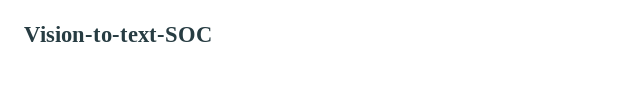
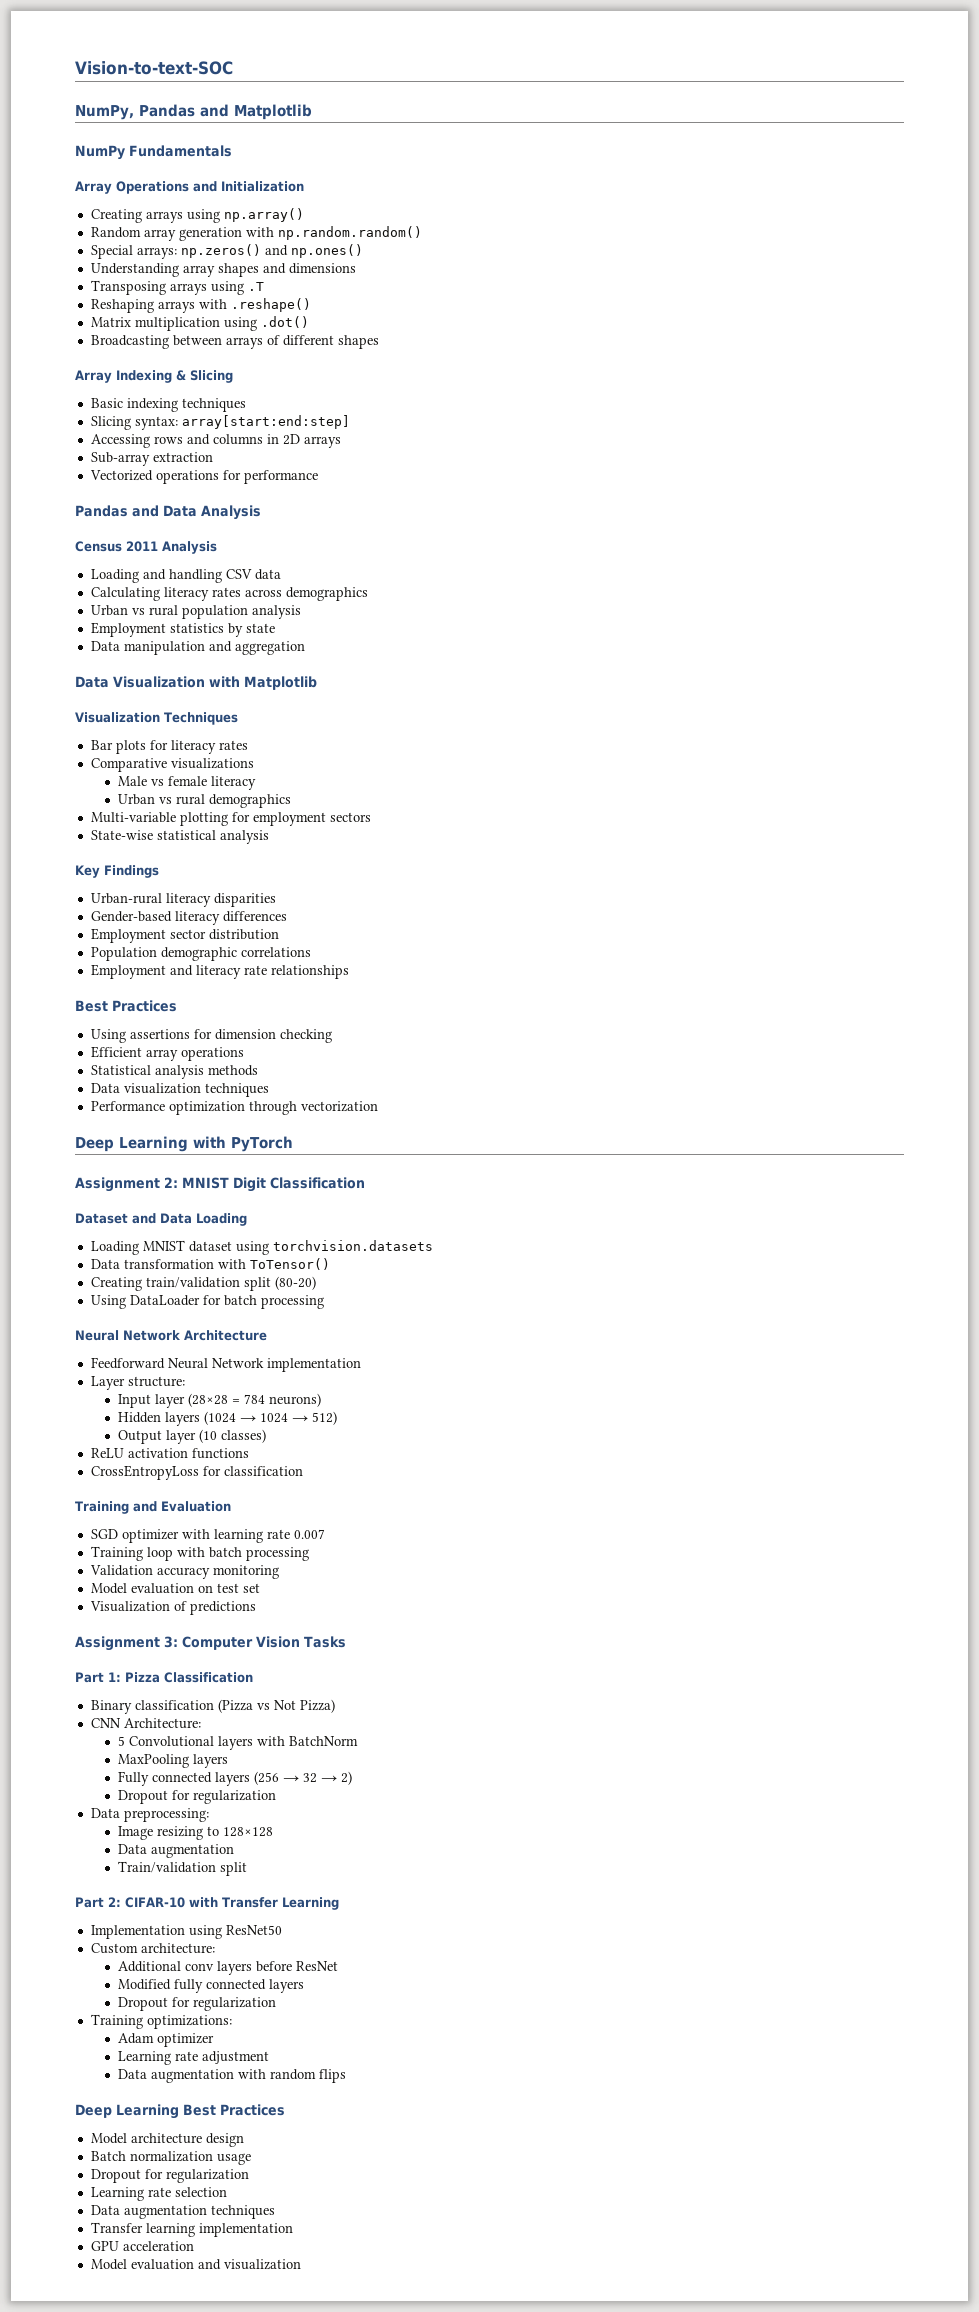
+ NumPy, Pandas and Matplotlib
+ NumPy Fundamentals
+ Array Operations and Initialization
+ Creating arrays using np.array()
+ Random array generation with np.random.random()
+ Special arrays: np.zeros() and np.ones()
+ Understanding array shapes and dimensions
+ Transposing arrays using .T
+ Reshaping arrays with .reshape()
+ Matrix multiplication using .dot()
+ Broadcasting between arrays of different shapes
+ Array Indexing & Slicing
+ Basic indexing techniques
+ Slicing syntax: array[start:end:step]
+ Accessing rows and columns in 2D arrays
+ Sub-array extraction
+ Vectorized operations for performance
+ Pandas and Data Analysis
+ Census 2011 Analysis
+ Loading and handling CSV data
+ Calculating literacy rates across demographics
+ Urban vs rural population analysis
+ Employment statistics by state
+ Data manipulation and aggregation
+ Data Visualization with Matplotlib
+ Visualization Techniques
+ Bar plots for literacy rates
+ Comparative visualizations
+ Male vs female literacy
+ Urban vs rural demographics
+ Multi-variable plotting for employment sectors
+ State-wise statistical analysis
+ Key Findings
+ Urban-rural literacy disparities
+ Gender-based literacy differences
+ Employment sector distribution
+ Population demographic correlations
+ Employment and literacy rate relationships
+ Best Practices
+ Using assertions for dimension checking
+ Efficient array operations
+ Statistical analysis methods
+ Data visualization techniques
+ Performance optimization through vectorization
+ Deep Learning with PyTorch
+ Assignment 2: MNIST Digit Classification
+ Dataset and Data Loading
+ Loading MNIST dataset using torchvision.datasets
+ Data transformation with ToTensor()
+ Creating train/validation split (80-20)
+ Using DataLoader for batch processing
+ Neural Network Architecture
+ Feedforward Neural Network implementation
+ Layer structure:
+ Input layer (28×28 = 784 neurons)
+ Hidden layers (1024 → 1024 → 512)
+ Output layer (10 classes)
+ ReLU activation functions
+ CrossEntropyLoss for classification
+ Training and Evaluation
+ SGD optimizer with learning rate 0.007
+ Training loop with batch processing
+ Validation accuracy monitoring
+ Model evaluation on test set
+ Visualization of predictions
+ Assignment 3: Computer Vision Tasks
+ Part 1: Pizza Classification
+ Binary classification (Pizza vs Not Pizza)
+ CNN Architecture:
+ 5 Convolutional layers with BatchNorm
+ MaxPooling layers
+ Fully connected layers (256 → 32 → 2)
+ Dropout for regularization
+ Data preprocessing:
+ Image resizing to 128×128
+ Data augmentation
+ Train/validation split
+ Part 2: CIFAR-10 with Transfer Learning
+ Implementation using ResNet50
+ Custom architecture:
+ Additional conv layers before ResNet
+ Modified fully connected layers
+ Dropout for regularization
+ Training optimizations:
+ Adam optimizer
+ Learning rate adjustment
+ Data augmentation with random flips
+ Deep Learning Best Practices
+ Model architecture design
+ Batch normalization usage
+ Dropout for regularization
+ Learning rate selection
+ Data augmentation techniques
+ Transfer learning implementation
+ GPU acceleration
+ Model evaluation and visualization

